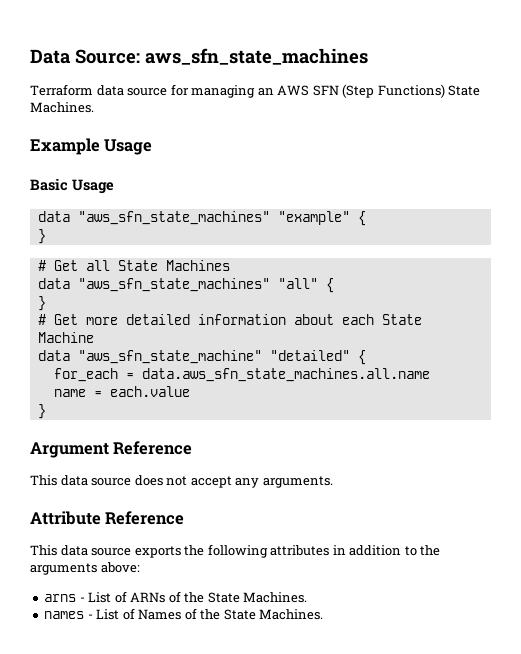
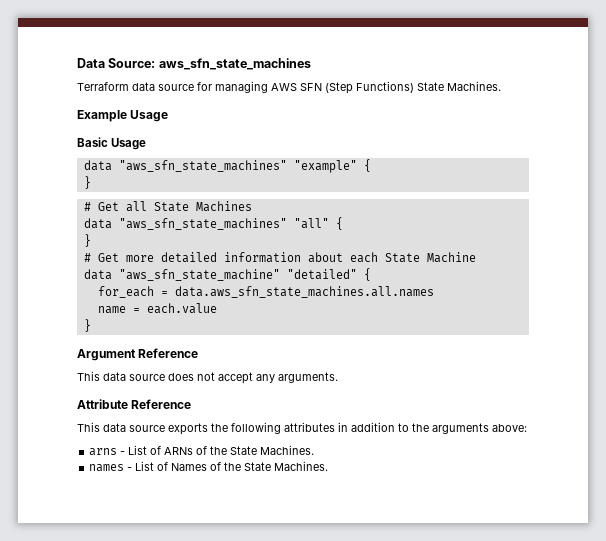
- Terraform data source for managing an AWS SFN (Step Functions) State Machines.
+ Terraform data source for managing AWS SFN (Step Functions) State Machines.
- for_each = data.aws_sfn_state_machines.all.name
+ for_each = data.aws_sfn_state_machines.all.names

